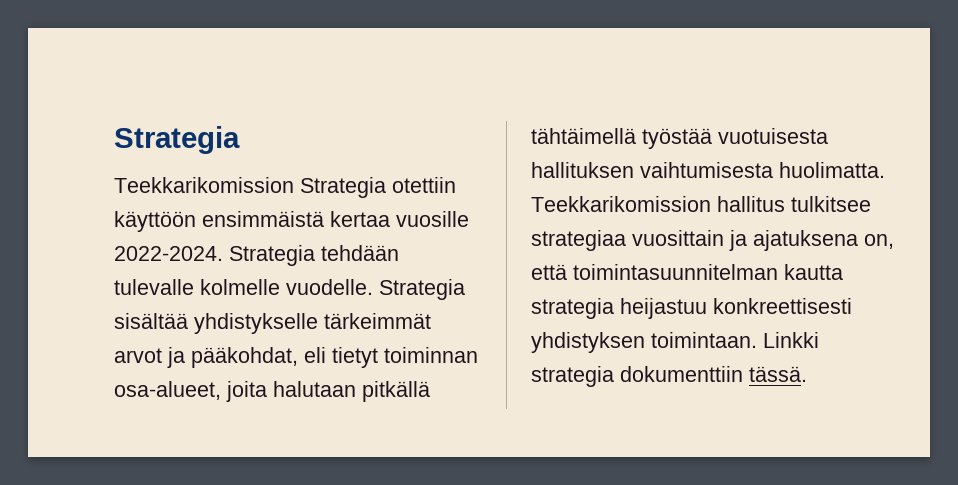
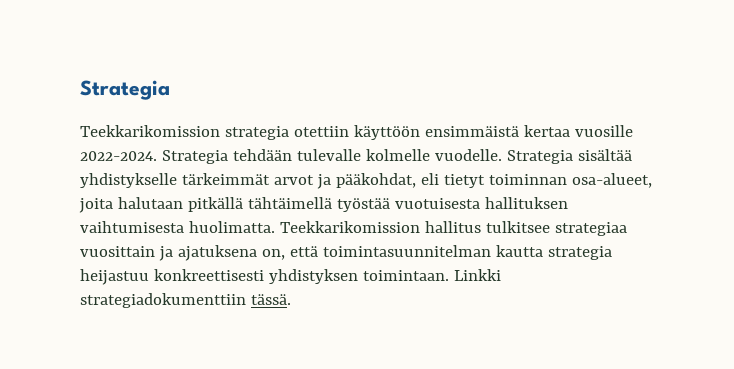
- Teekkarikomission Strategia otettiin käyttöön ensimmäistä kertaa vuosille 2022-2024.
+ Teekkarikomission strategia otettiin käyttöön ensimmäistä kertaa vuosille 2022-2024.
- Linkki strategia dokumenttiin tässä.
+ Linkki strategiadokumenttiin tässä.

